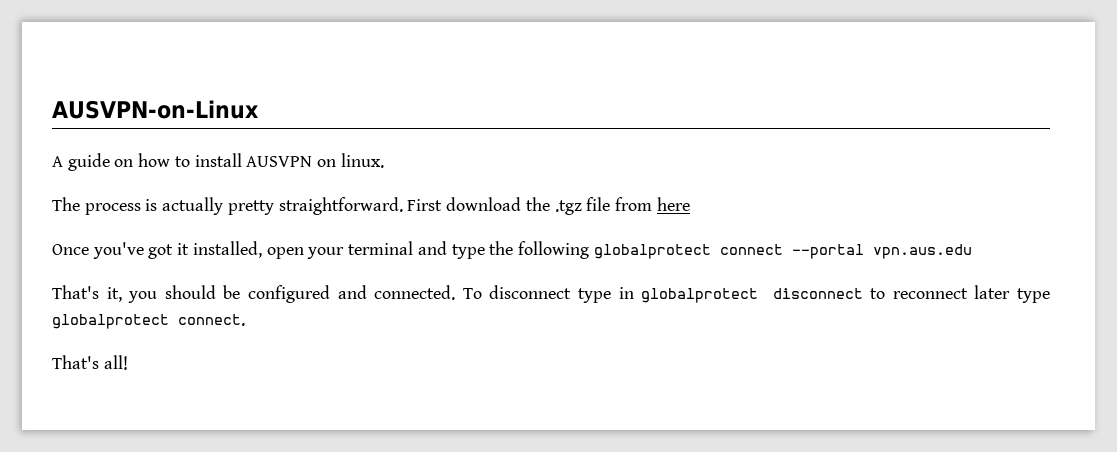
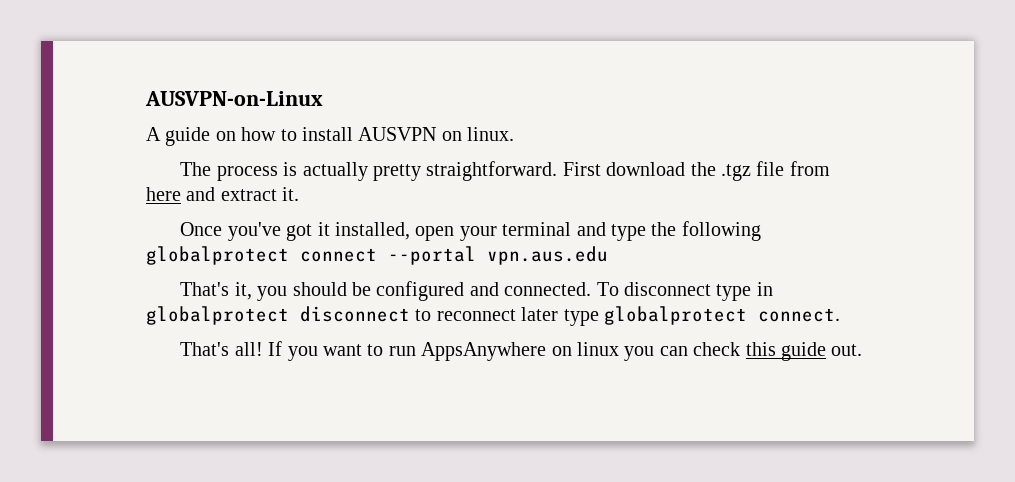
- First download the .tgz file from here
+ First download the .tgz file from here and extract it.
+ If you want to run AppsAnywhere on linux you can check this guide out.

